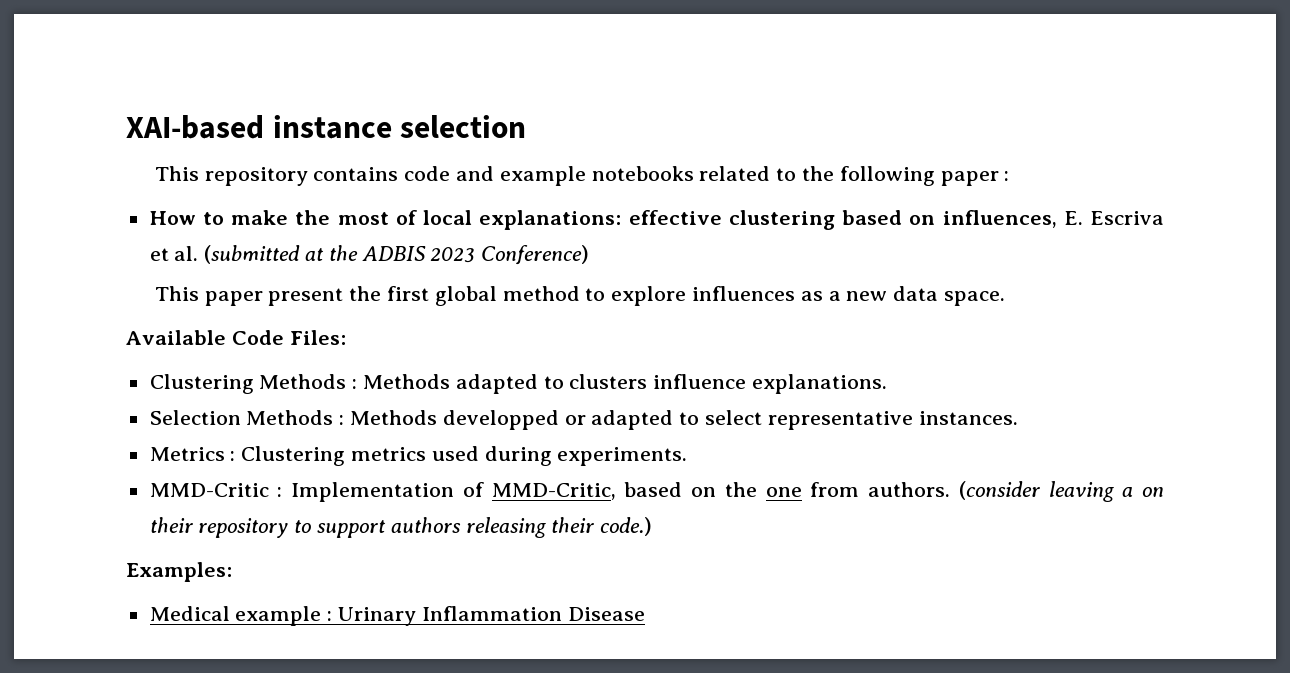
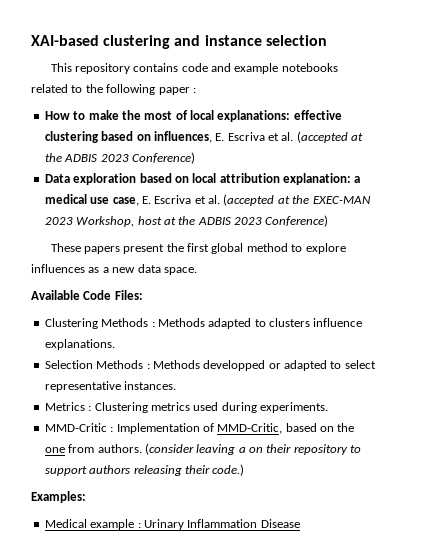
- XAI-based instance selection
+ XAI-based clustering and instance selection
- How to make the most of local explanations: effective clustering based on influences, E. Escriva et al. (submitted at the ADBIS 2023 Conference)
- This paper present the first global method to explore influences as a new data space.
+ How to make the most of local explanations: effective clustering based on influences, E. Escriva et al. (accepted at the ADBIS 2023 Conference)
+ Data exploration based on local attribution explanation: a medical use case, E. Escriva et al. (accepted at the EXEC-MAN 2023 Workshop, host at the ADBIS 2023 Conference)
+ These papers present the first global method to explore influences as a new data space.

